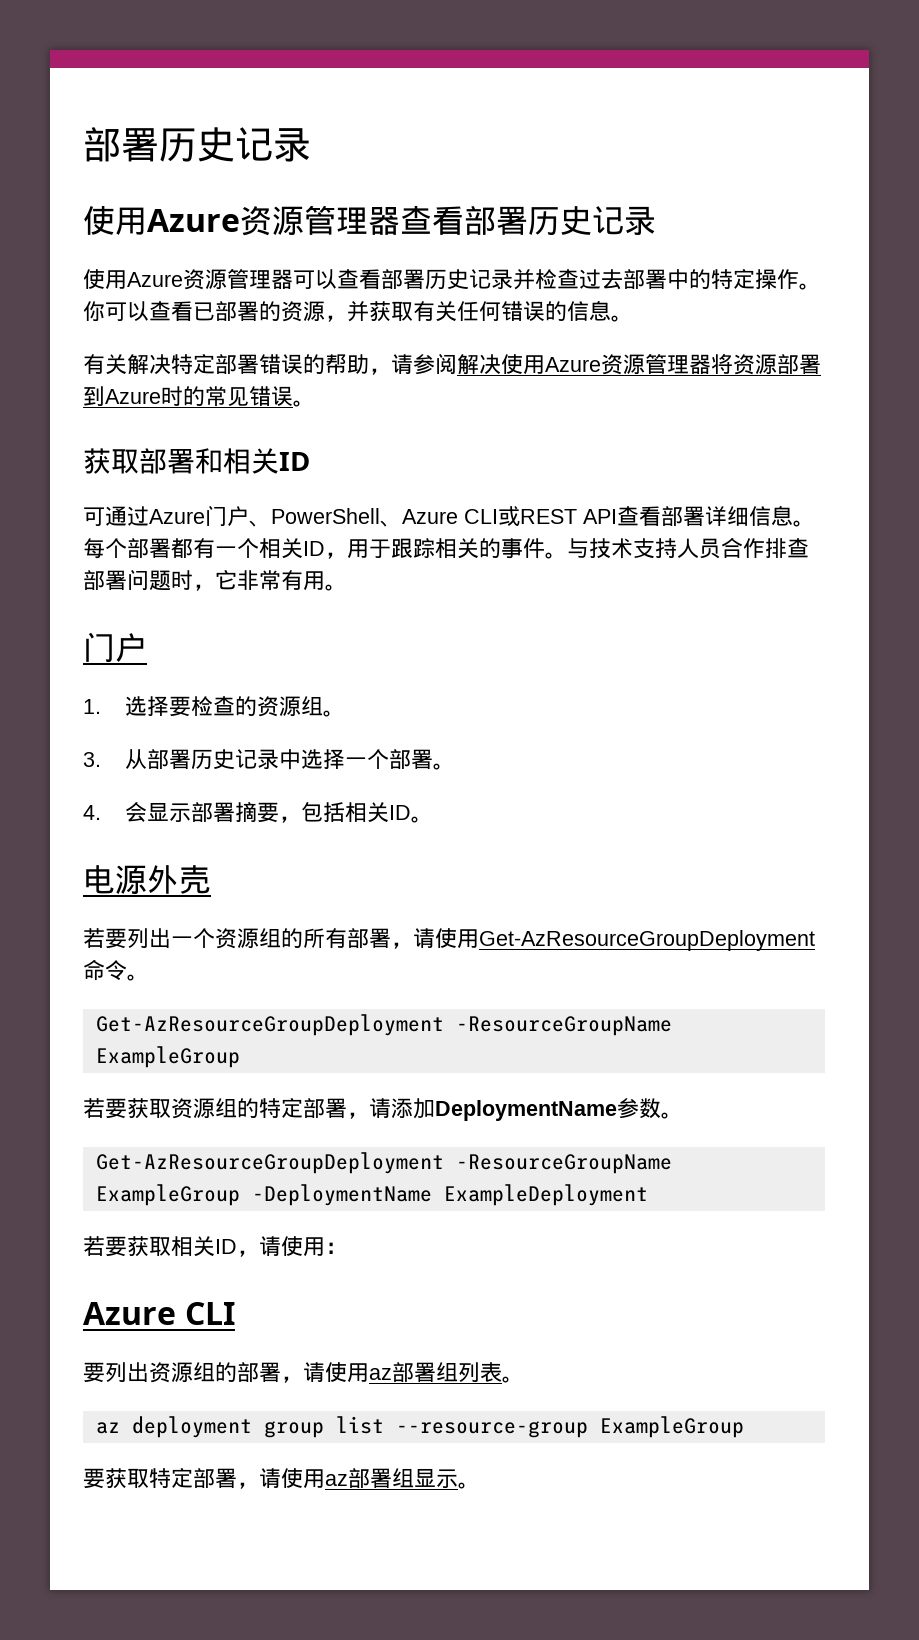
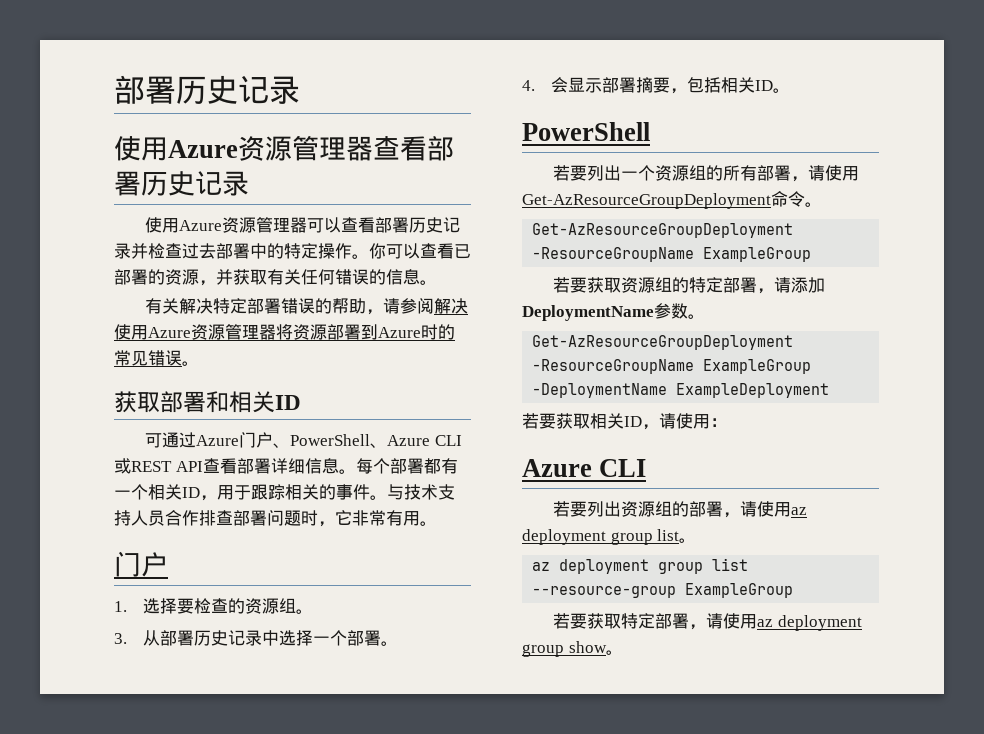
  4.会显示部署摘要，包括相关ID。
- 电源外壳
+ PowerShell
- 要列出资源组的部署，请使用az部署组列表。
+ 若要列出资源组的部署，请使用az deployment group list。
- 要获取特定部署，请使用az部署组显示。
+ 若要获取特定部署，请使用az deployment group show。

